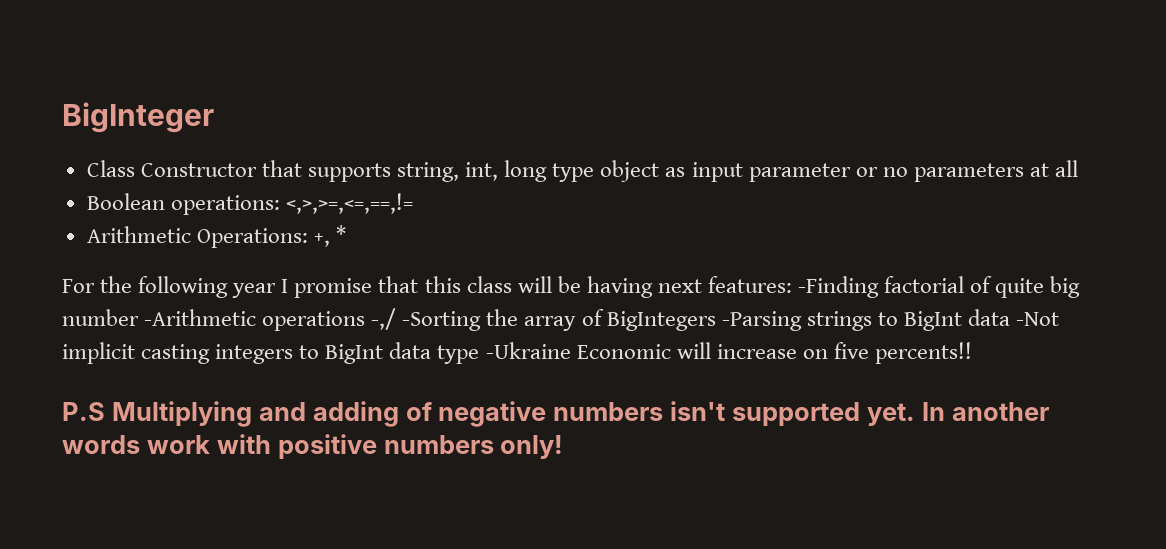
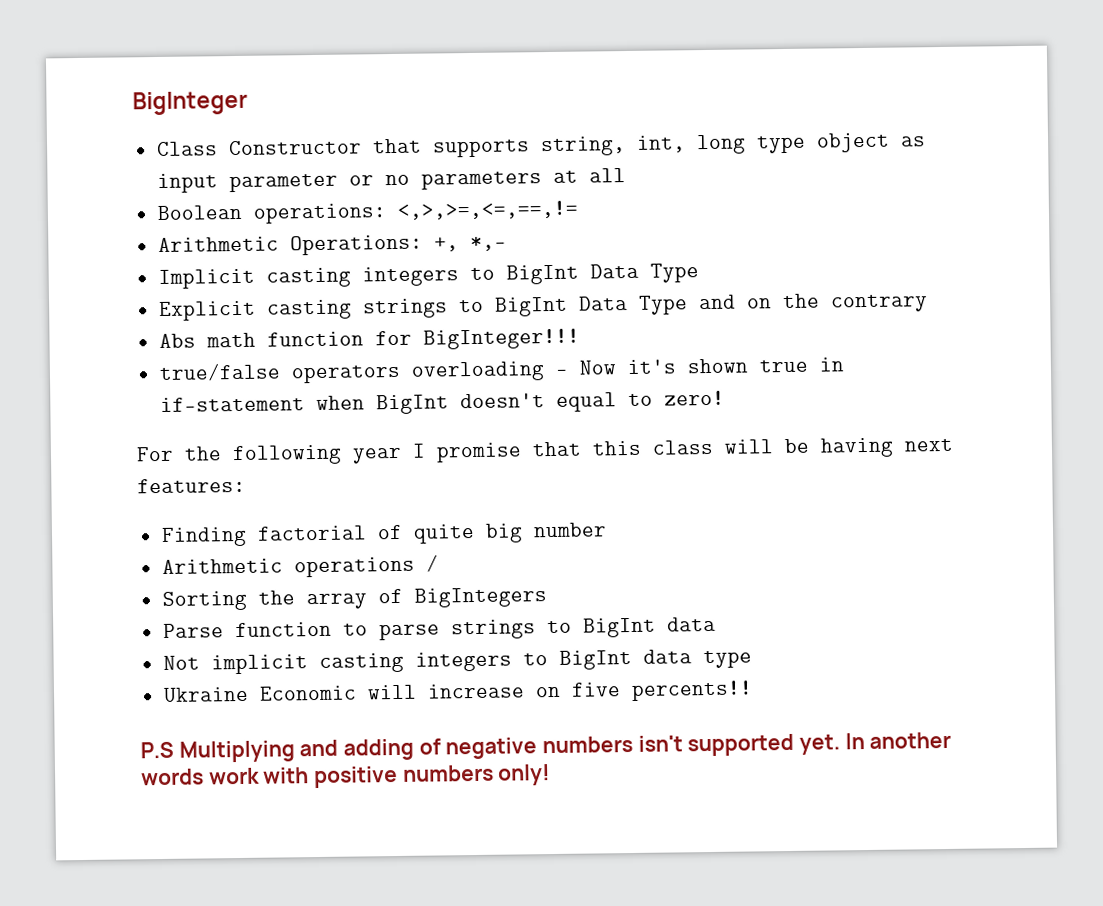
- Arithmetic Operations: +, *
+ Arithmetic Operations: +, *,-
+ Implicit casting integers to BigInt Data Type
+ Explicit casting strings to BigInt Data Type and on the contrary
+ Abs math function for BigInteger!!!
+ true/false operators overloading - Now it's shown true in if-statement when BigInt doesn't equal to zero!
- For the following year I promise that this class will be having next features: -Finding factorial of quite big number -Arithmetic operations -,/ -Sorting the array of BigIntegers -Parsing strings to BigInt data -Not implicit casting integers to BigInt data type -Ukraine Economic will increase on five percents!!
+ For the following year I promise that this class will be having next features:
+ Finding factorial of quite big number
+ Arithmetic operations /
+ Sorting the array of BigIntegers
+ Parse function to parse strings to BigInt data
+ Not implicit casting integers to BigInt data type
+ Ukraine Economic will increase on five percents!!

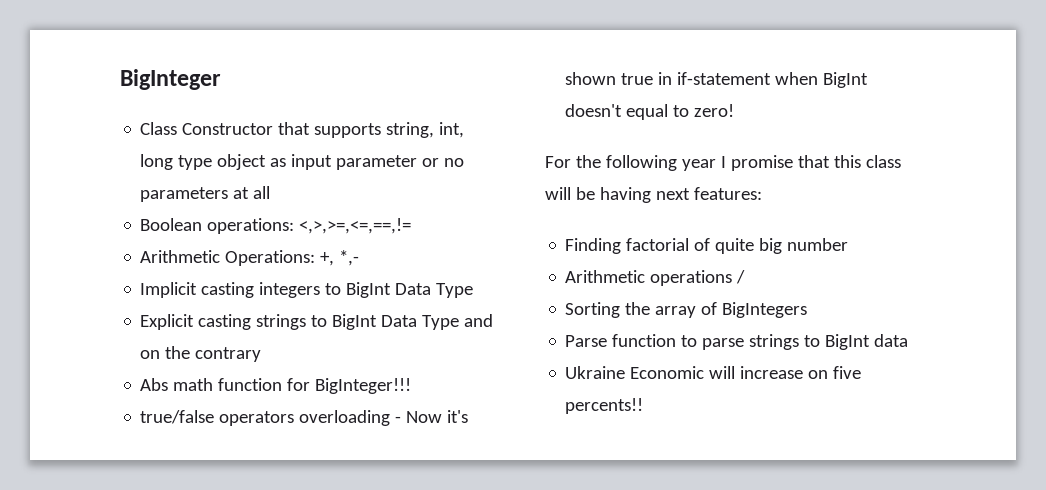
- Not implicit casting integers to BigInt data type
- P.S Multiplying and adding of negative numbers isn't supported yet. In another words work with positive numbers only!

